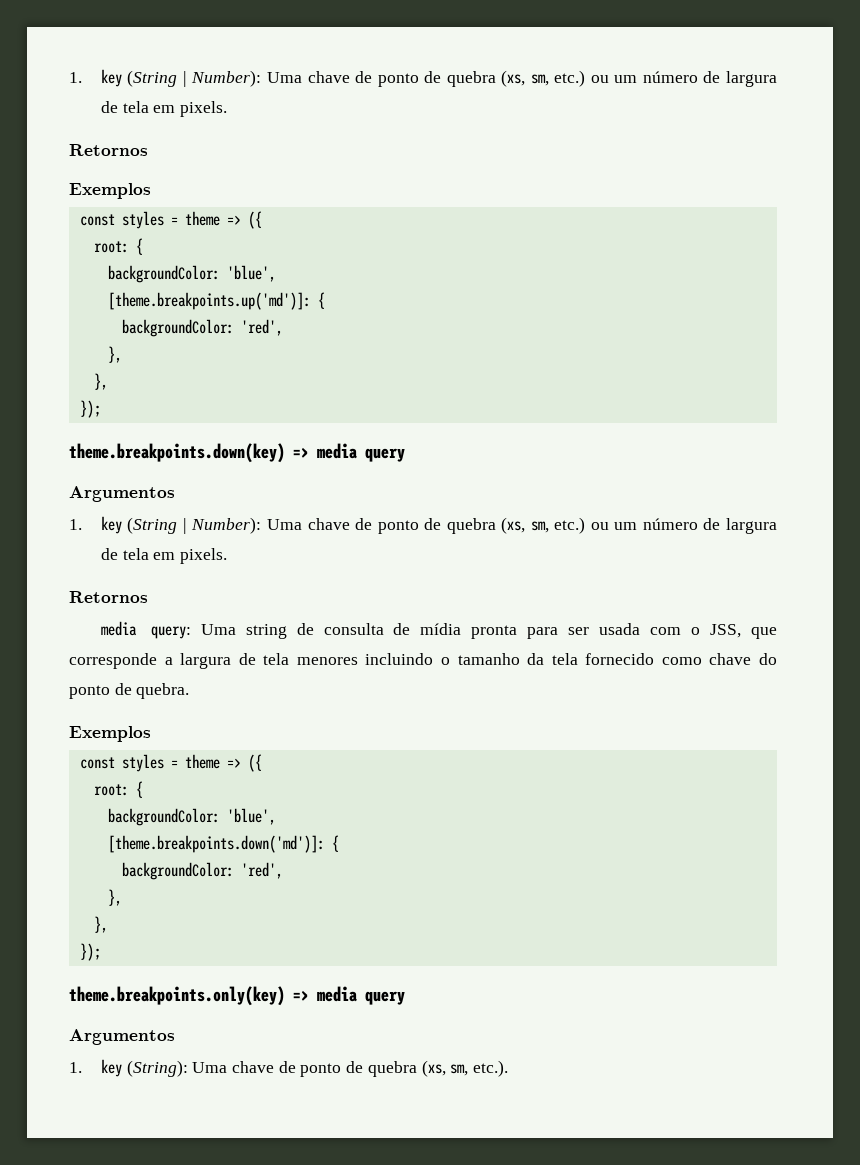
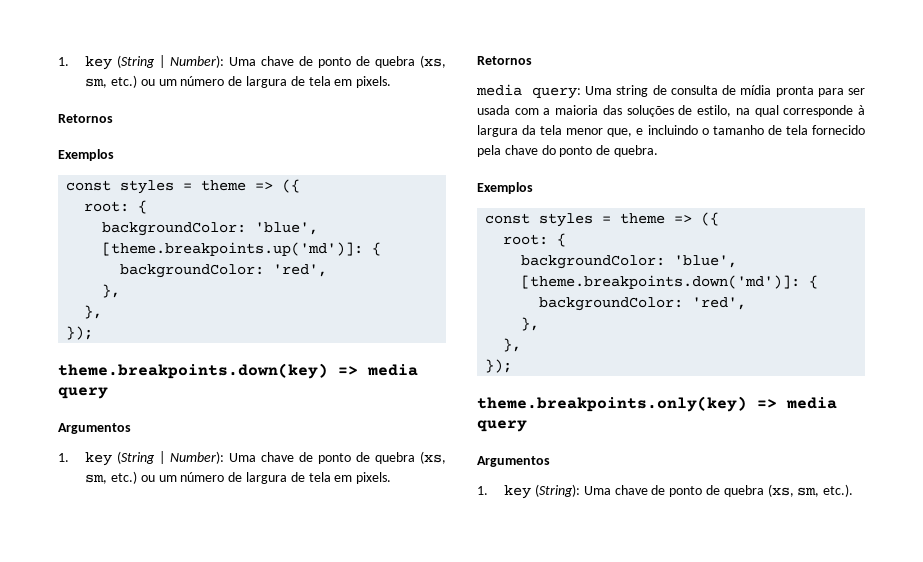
- media query: Uma string de consulta de mídia pronta para ser usada com o JSS, que corresponde a largura de tela menores incluindo o tamanho da tela fornecido como chave do ponto de quebra.
+ media query: Uma string de consulta de mídia pronta para ser usada com a maioria das soluções de estilo, na qual corresponde à largura da tela menor que, e incluindo o tamanho de tela fornecido pela chave do ponto de quebra.

